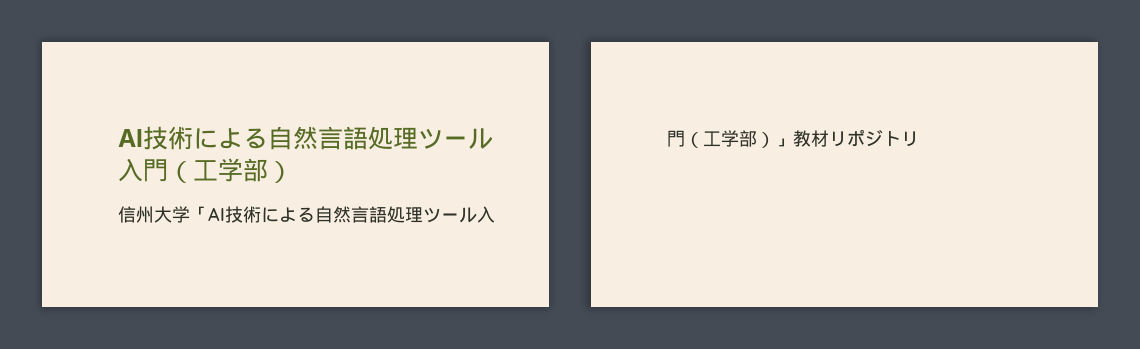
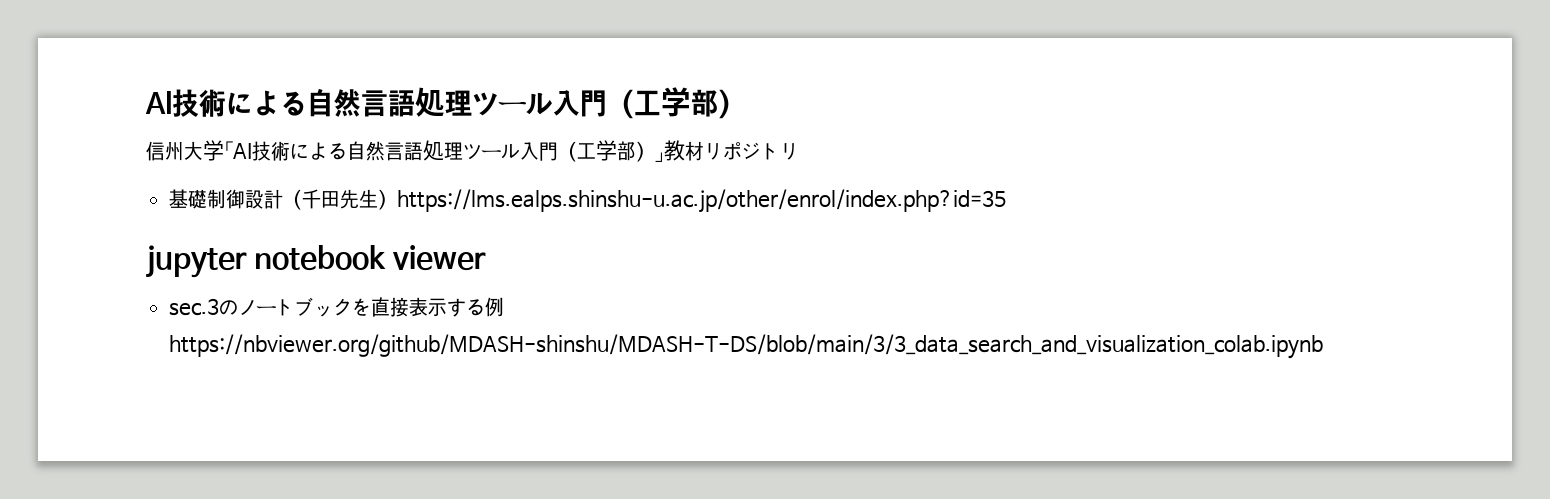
+ 基礎制御設計（千田先生）https://lms.ealps.shinshu-u.ac.jp/other/enrol/index.php?id=35
+ jupyter notebook viewer
+ sec.3のノートブックを直接表示する例https://nbviewer.org/github/MDASH-shinshu/MDASH-T-DS/blob/main/3/3_data_search_and_visualization_colab.ipynb

